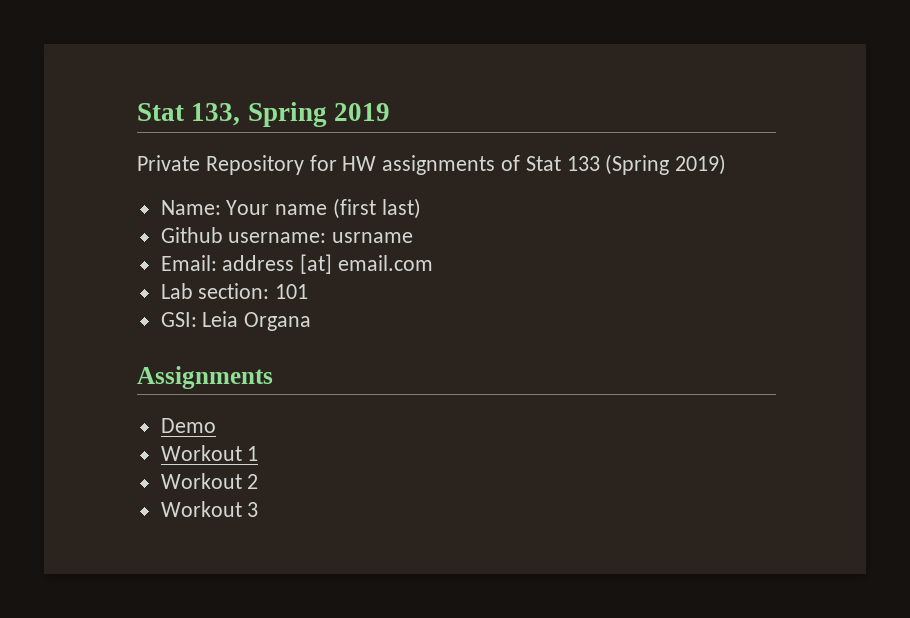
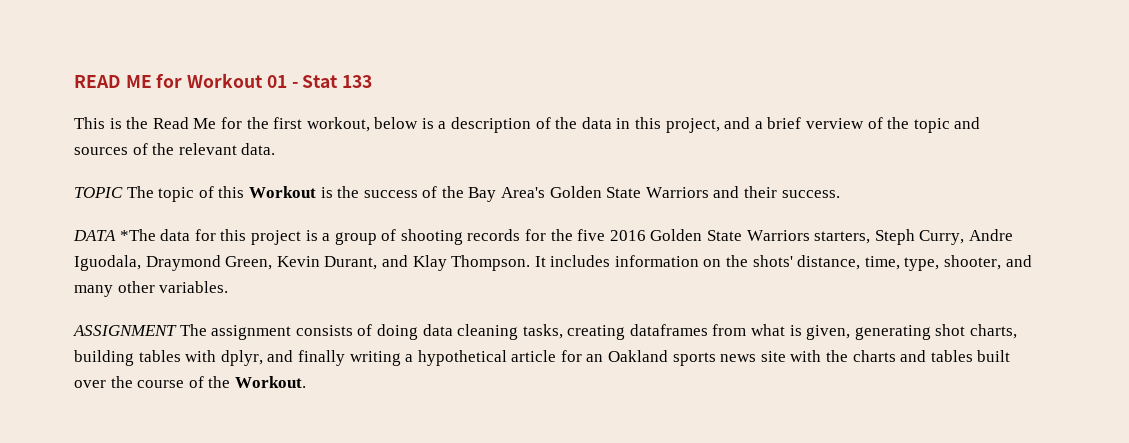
- Stat 133, Spring 2019
- Private Repository for HW assignments of Stat 133 (Spring 2019)
- Name: Your name (first last)
- Github username: usrname
- Email: address [at] email.com
- Lab section: 101
- GSI: Leia Organa
- Assignments
- Demo
- Workout 1
- Workout 2
- Workout 3
+ READ ME for Workout 01 - Stat 133
+ This is the Read Me for the first workout, below is a description of the data in this project, and a brief verview of the topic and sources of the relevant data.
+ TOPIC The topic of this Workout is the success of the Bay Area's Golden State Warriors and their success.
+ DATA *The data for this project is a group of shooting records for the five 2016 Golden State Warriors starters, Steph Curry, Andre Iguodala, Draymond Green, Kevin Durant, and Klay Thompson. It includes information on the shots' distance, time, type, shooter, and many other variables.
+ ASSIGNMENT The assignment consists of doing data cleaning tasks, creating dataframes from what is given, generating shot charts, building tables with dplyr, and finally writing a hypothetical article for an Oakland sports news site with the charts and tables built over the course of the Workout.

